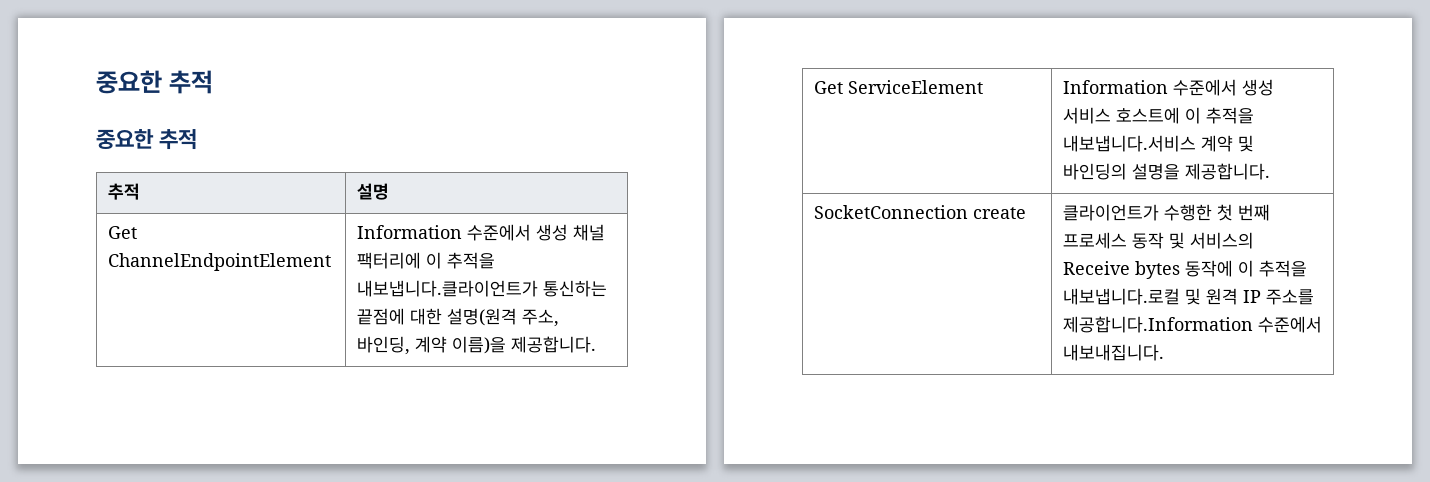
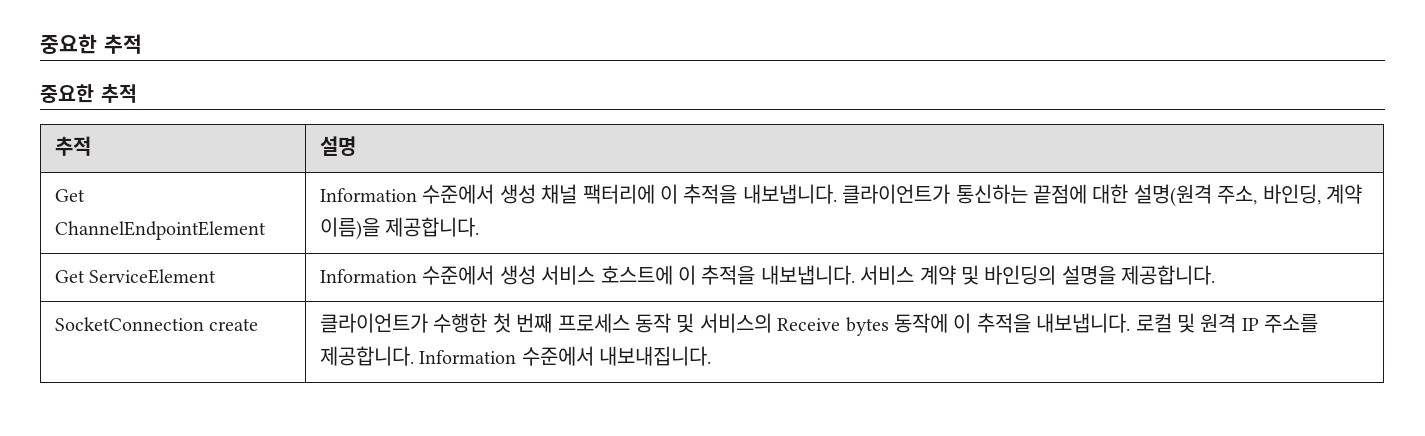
- Get ChannelEndpointElement | Information 수준에서 생성 채널 팩터리에 이 추적을 내보냅니다.클라이언트가 통신하는 끝점에 대한 설명(원격 주소, 바인딩, 계약 이름)을 제공합니다.
+ Get ChannelEndpointElement | Information 수준에서 생성 채널 팩터리에 이 추적을 내보냅니다. 클라이언트가 통신하는 끝점에 대한 설명(원격 주소, 바인딩, 계약 이름)을 제공합니다.
- Get ServiceElement | Information 수준에서 생성 서비스 호스트에 이 추적을 내보냅니다.서비스 계약 및 바인딩의 설명을 제공합니다.
+ Get ServiceElement | Information 수준에서 생성 서비스 호스트에 이 추적을 내보냅니다. 서비스 계약 및 바인딩의 설명을 제공합니다.
- SocketConnection create | 클라이언트가 수행한 첫 번째 프로세스 동작 및 서비스의 Receive bytes 동작에 이 추적을 내보냅니다.로컬 및 원격 IP 주소를 제공합니다.Information 수준에서 내보내집니다.
+ SocketConnection create | 클라이언트가 수행한 첫 번째 프로세스 동작 및 서비스의 Receive bytes 동작에 이 추적을 내보냅니다. 로컬 및 원격 IP 주소를 제공합니다. Information 수준에서 내보내집니다.

